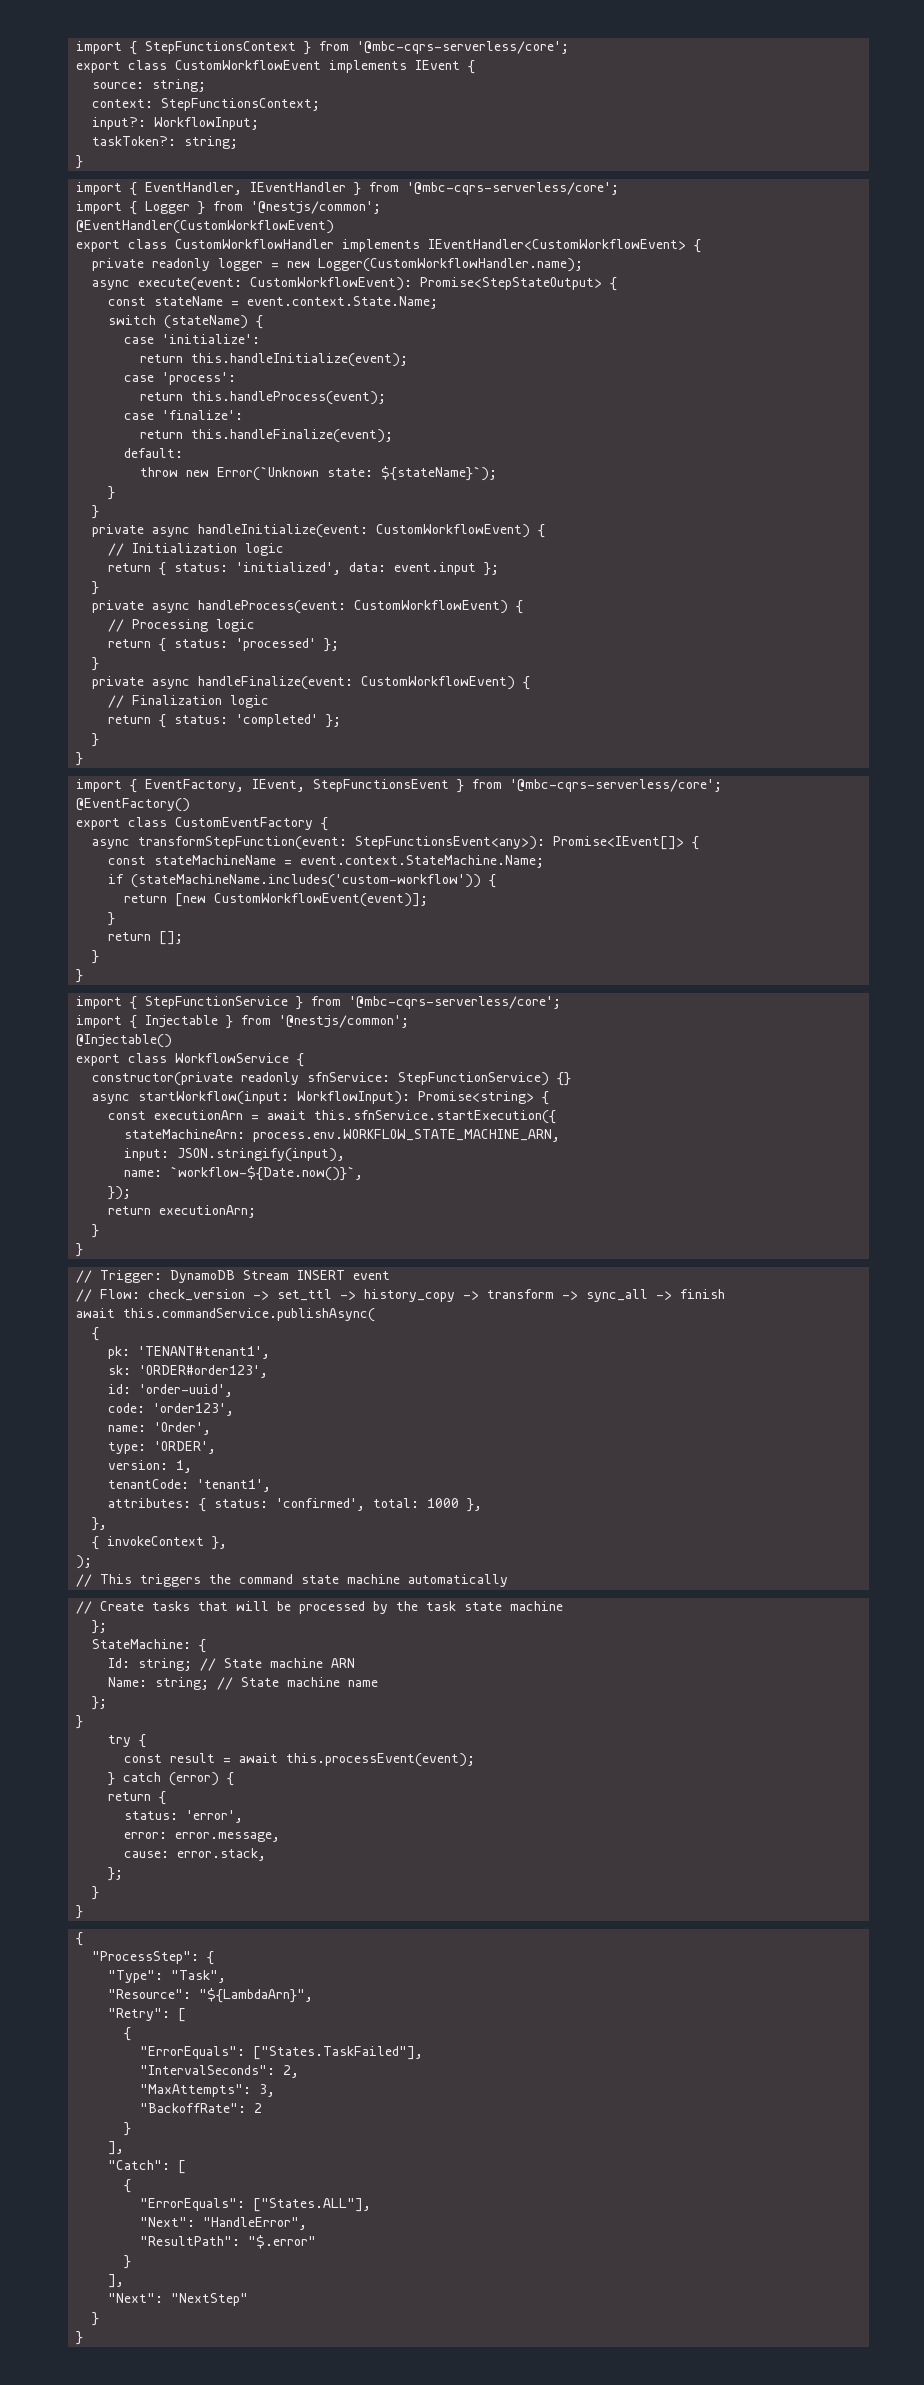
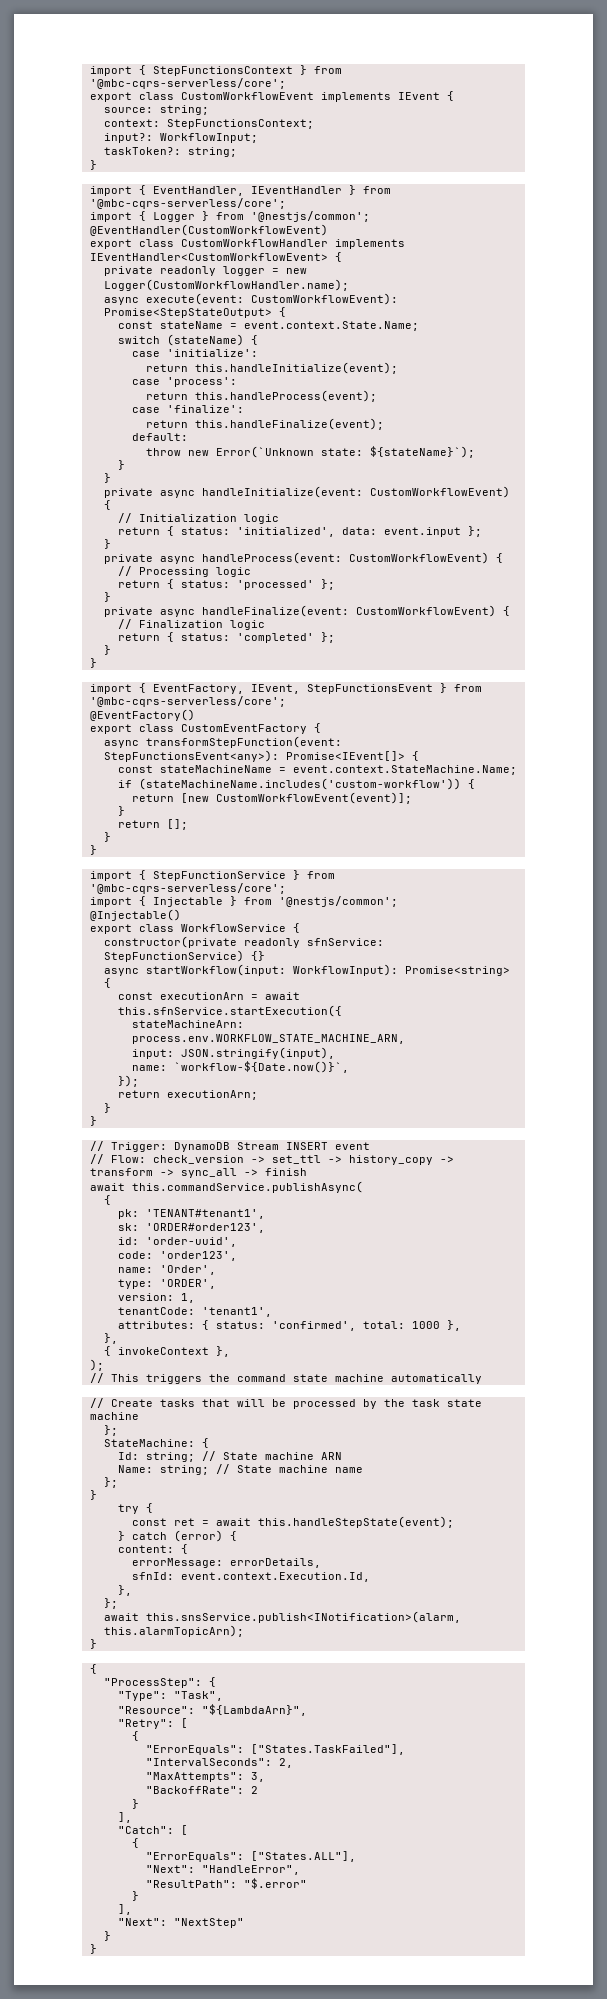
- const result = await this.processEvent(event);
+ const ret = await this.handleStepState(event);
  } catch (error) {
- return {
- status: 'error',
- error: error.message,
- cause: error.stack,
+ content: {
+ errorMessage: errorDetails,
+ sfnId: event.context.Execution.Id,
+ },
  };
- }
+ await this.snsService.publish<INotification>(alarm, this.alarmTopicArn);

